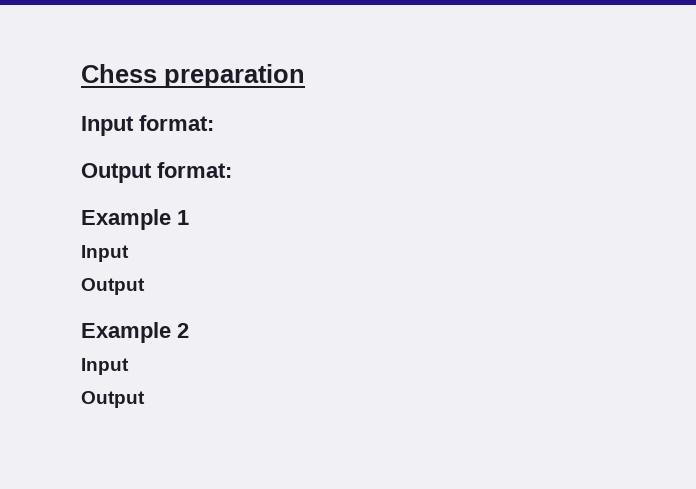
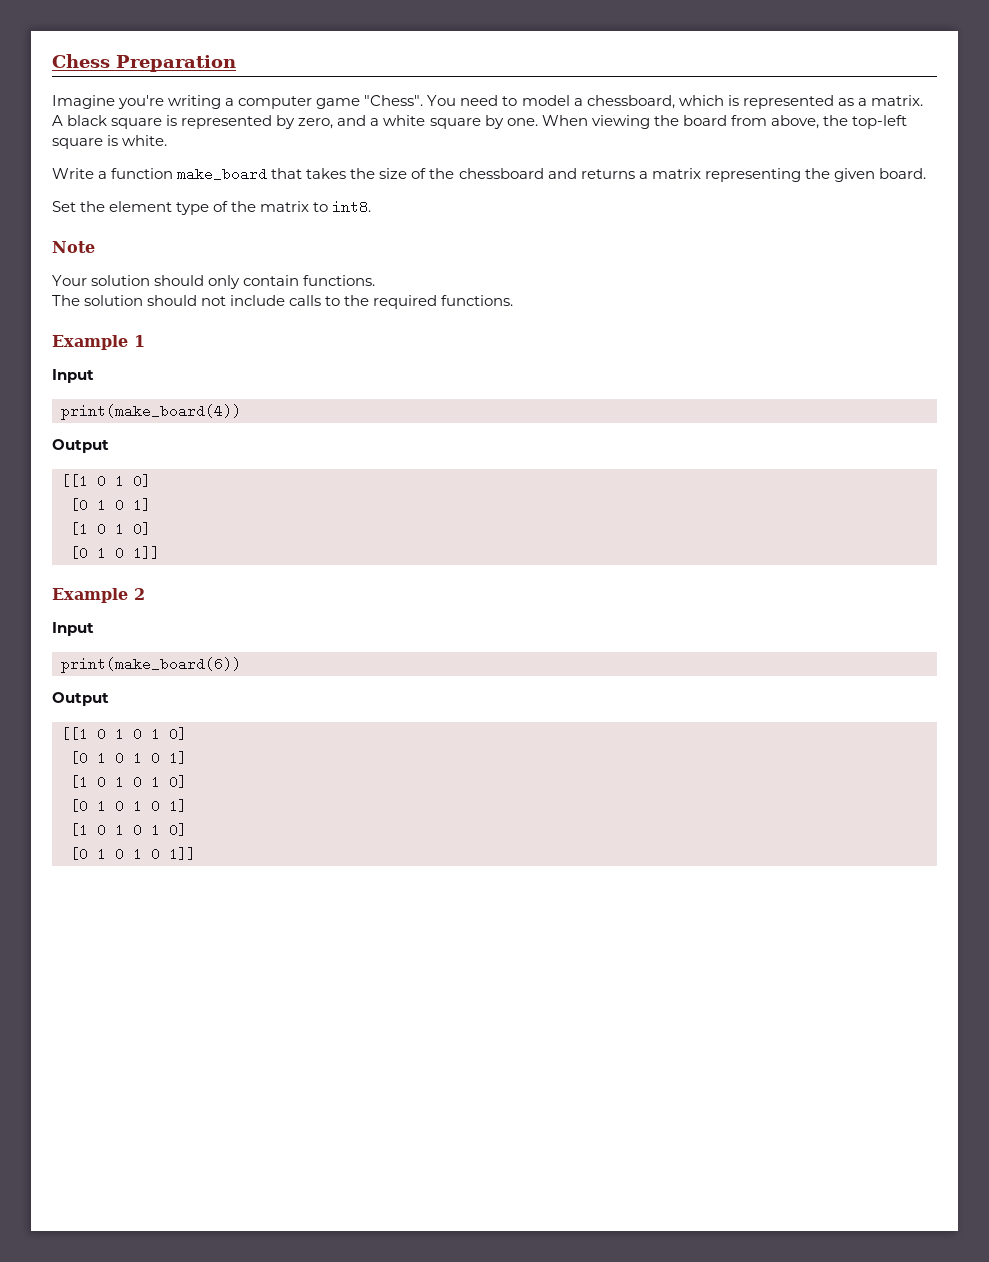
- Chess preparation
- Input format:
- Output format:
+ Chess Preparation
+ Imagine you're writing a computer game "Chess". You need to model a chessboard, which is represented as a matrix. A black square is represented by zero, and a white square by one. When viewing the board from above, the top-left square is white.
+ Write a function make_board that takes the size of the chessboard and returns a matrix representing the given board.
+ Set the element type of the matrix to int8.
+ Note
+ Your solution should only contain functions.
+ The solution should not include calls to the required functions.
  Example 1
  Input
+ print(make_board(4))
  Output
+ [[1 0 1 0]
+ [0 1 0 1]
+ [1 0 1 0]
+ [0 1 0 1]]
  Example 2
  Input
+ print(make_board(6))
  Output
+ [[1 0 1 0 1 0]
+ [0 1 0 1 0 1]
+ [1 0 1 0 1 0]
+ [0 1 0 1 0 1]
+ [1 0 1 0 1 0]
+ [0 1 0 1 0 1]]

